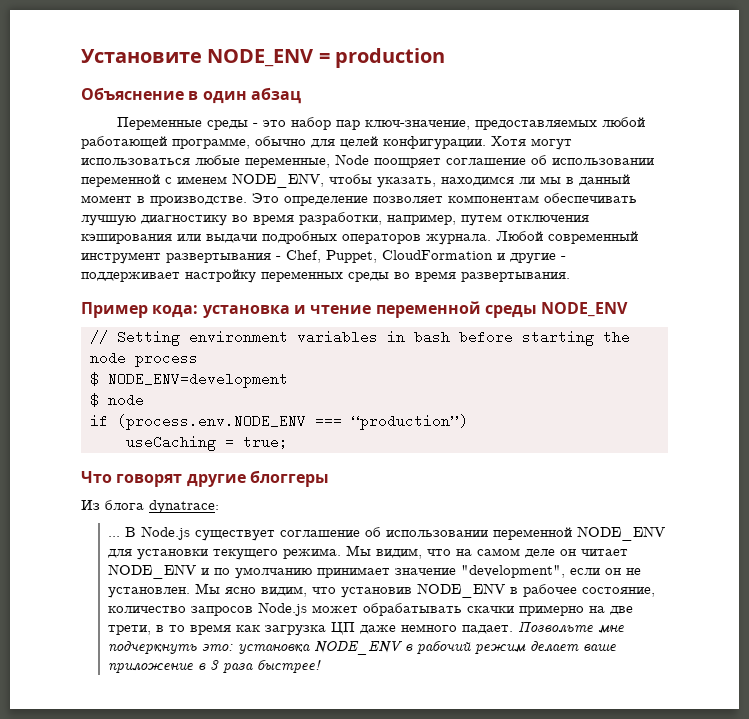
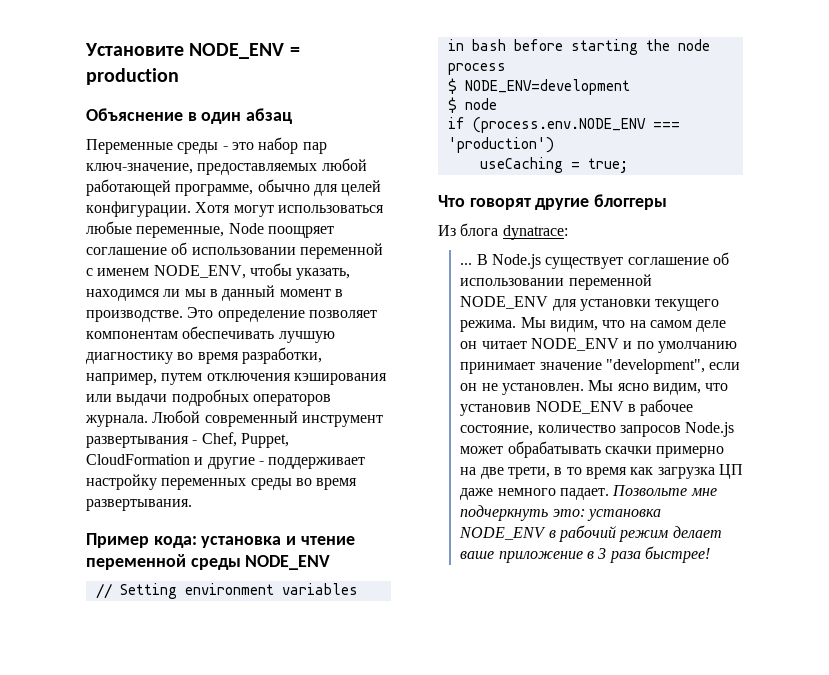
- if (process.env.NODE_ENV === “production”)
+ if (process.env.NODE_ENV === 'production')

